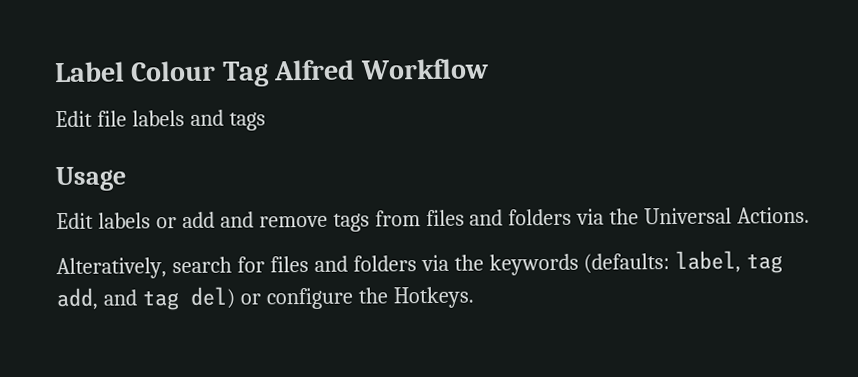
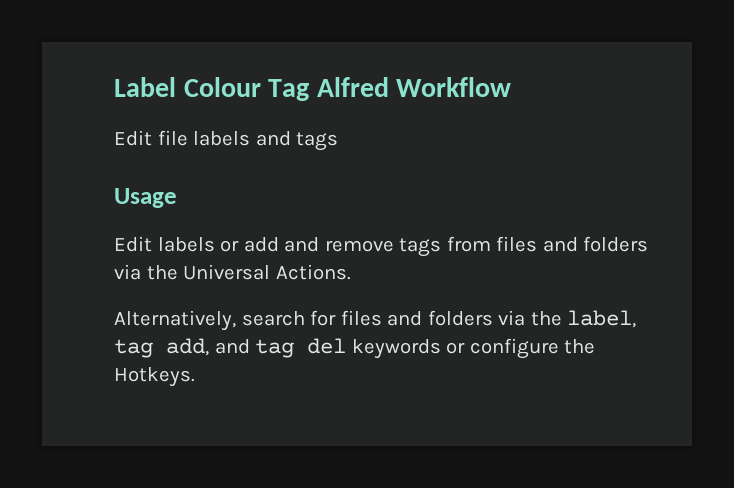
- Alteratively, search for files and folders via the keywords (defaults: label, tag add, and tag del) or configure the Hotkeys.
+ Alternatively, search for files and folders via the label, tag add, and tag del keywords or configure the Hotkeys.

